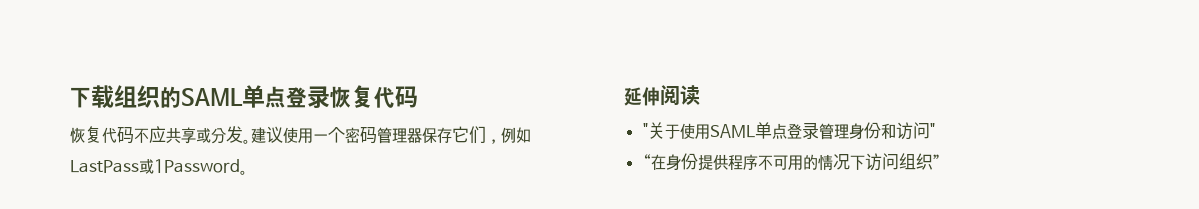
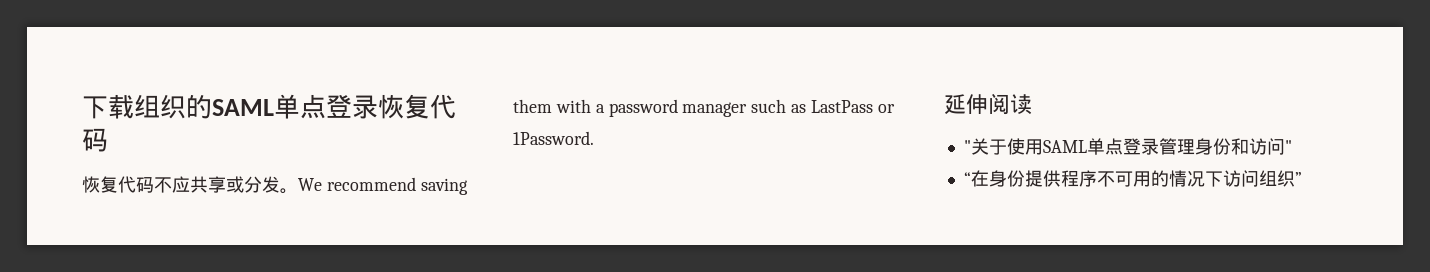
- 建议使用一个密码管理器保存它们，例如LastPass或1Password。
+ We recommend saving them with a password manager such as LastPass or 1Password.

